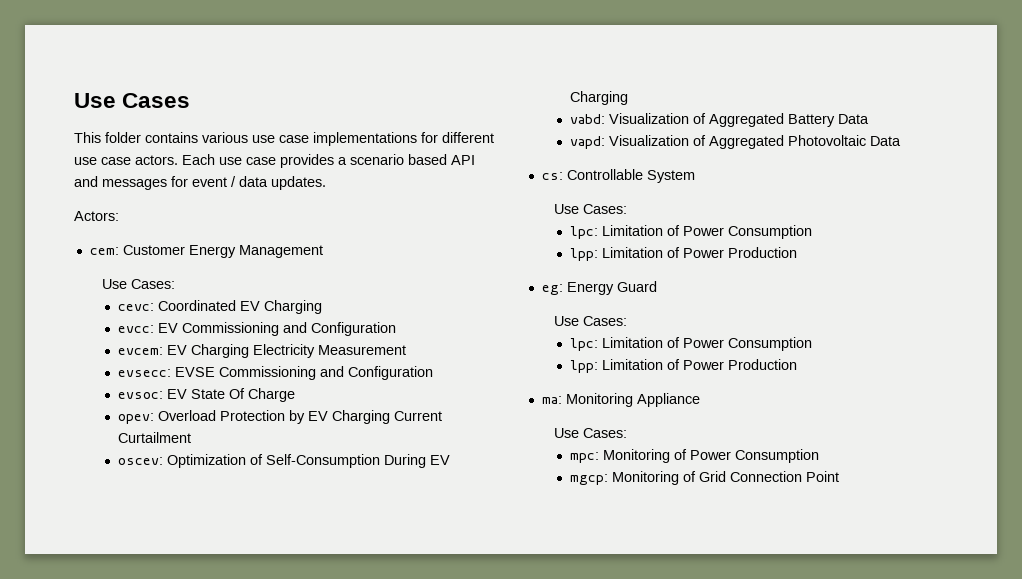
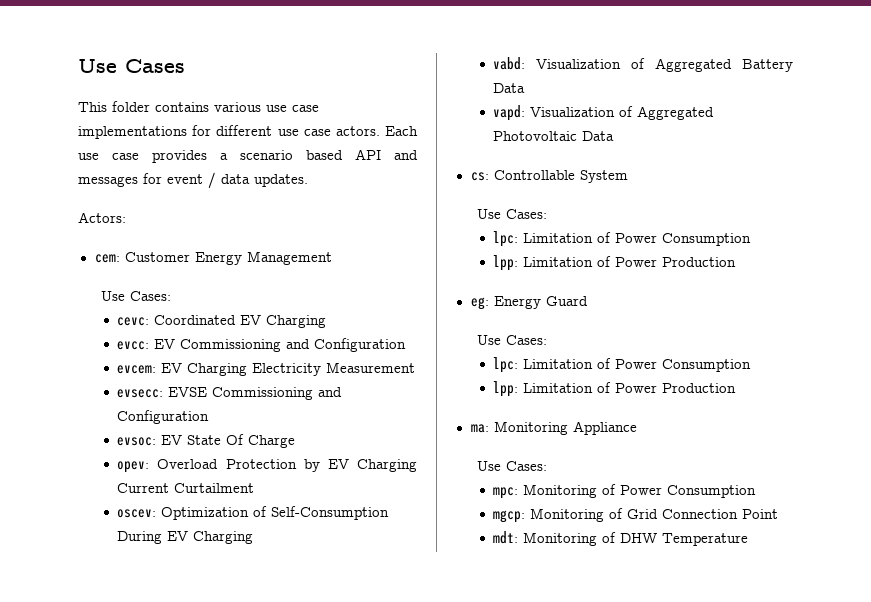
+ mdt: Monitoring of DHW Temperature

